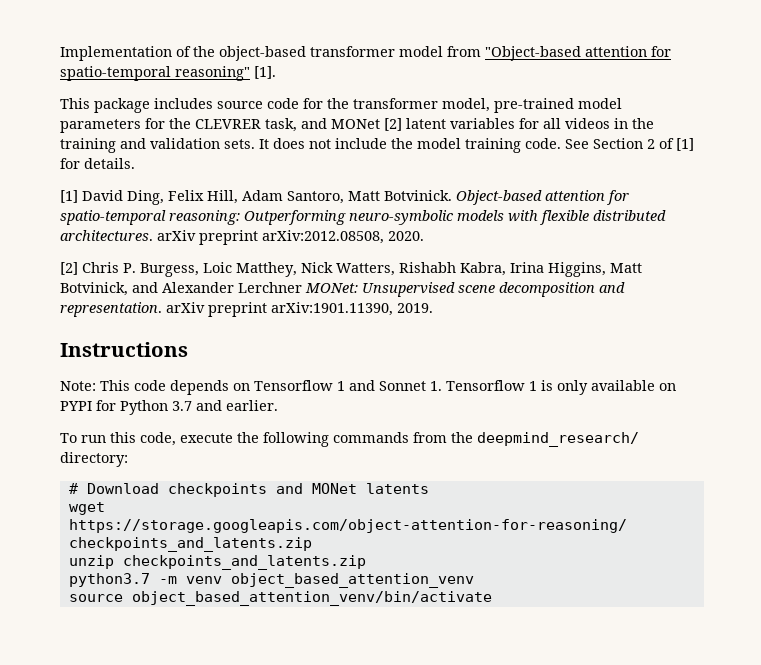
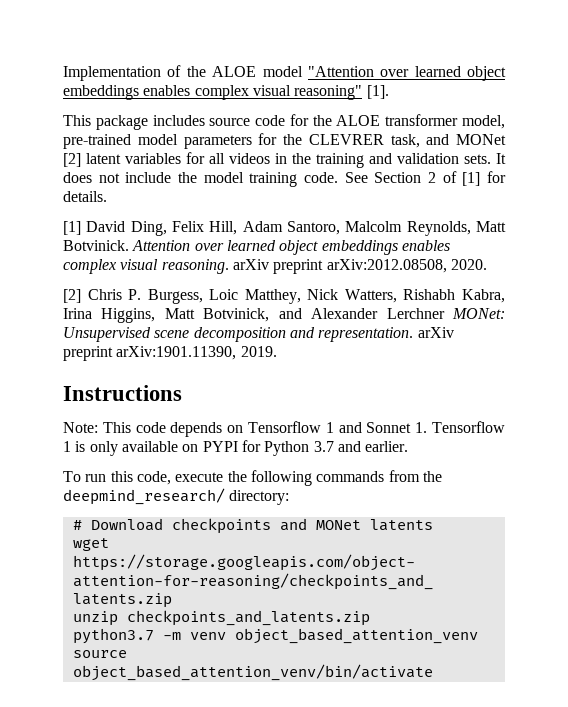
- Implementation of the object-based transformer model from "Object-based attention for spatio-temporal reasoning" [1].
+ Implementation of the ALOE model "Attention over learned object embeddings enables complex visual reasoning" [1].
- This package includes source code for the transformer model, pre-trained model parameters for the CLEVRER task, and MONet [2] latent variables for all videos in the training and validation sets.
+ This package includes source code for the ALOE transformer model, pre-trained model parameters for the CLEVRER task, and MONet [2] latent variables for all videos in the training and validation sets.
- [1] David Ding, Felix Hill, Adam Santoro, Matt Botvinick. Object-based attention for spatio-temporal reasoning: Outperforming neuro-symbolic models with flexible distributed architectures. arXiv preprint arXiv:2012.08508, 2020.
+ [1] David Ding, Felix Hill, Adam Santoro, Malcolm Reynolds, Matt Botvinick. Attention over learned object embeddings enables complex visual reasoning. arXiv preprint arXiv:2012.08508, 2020.

